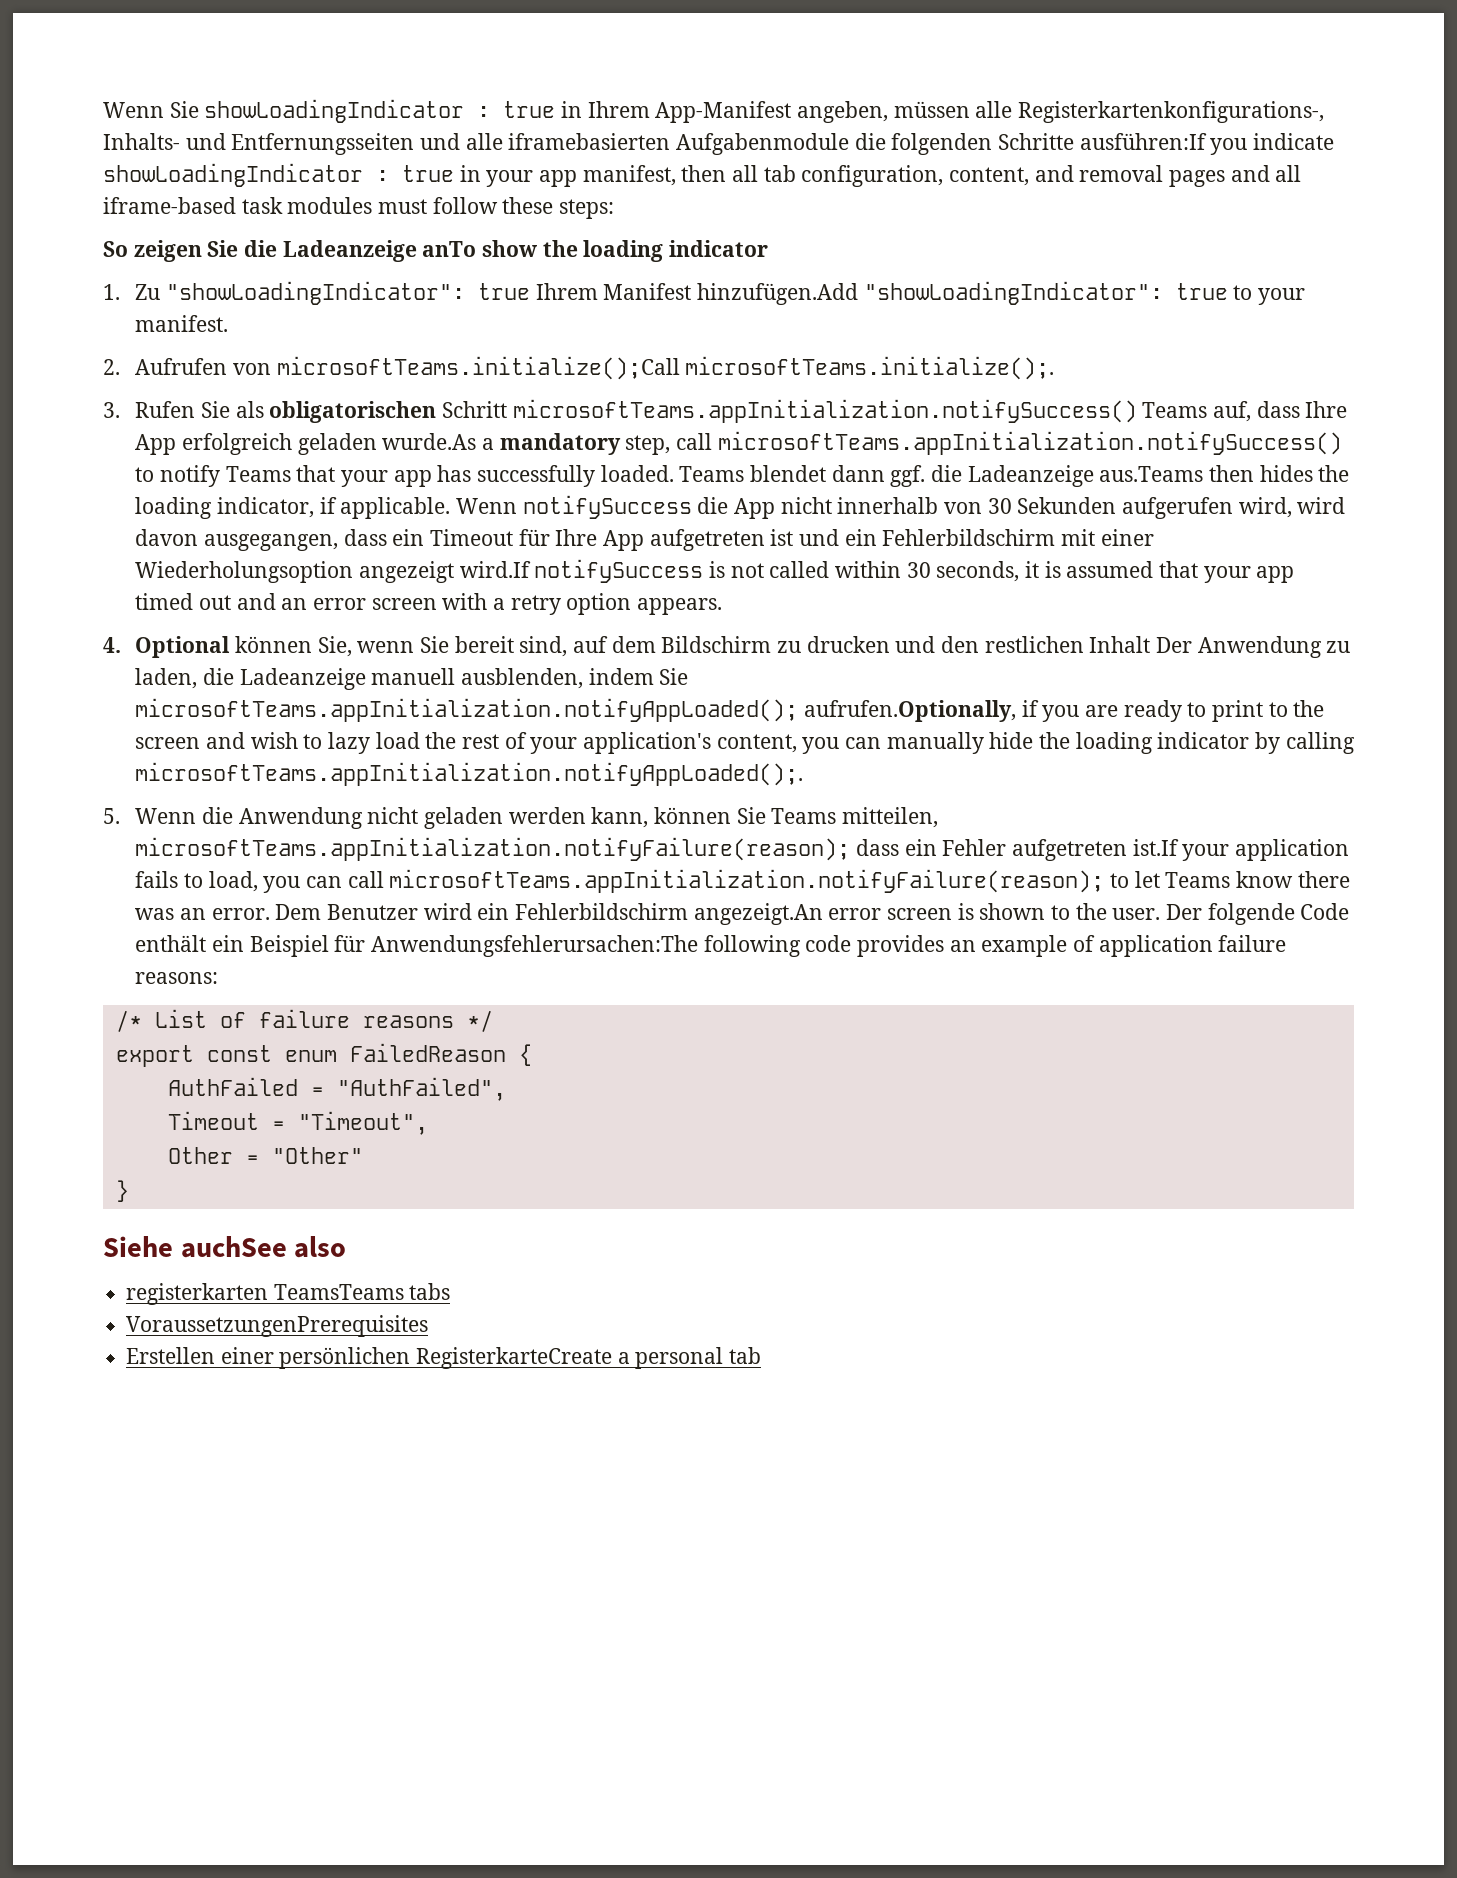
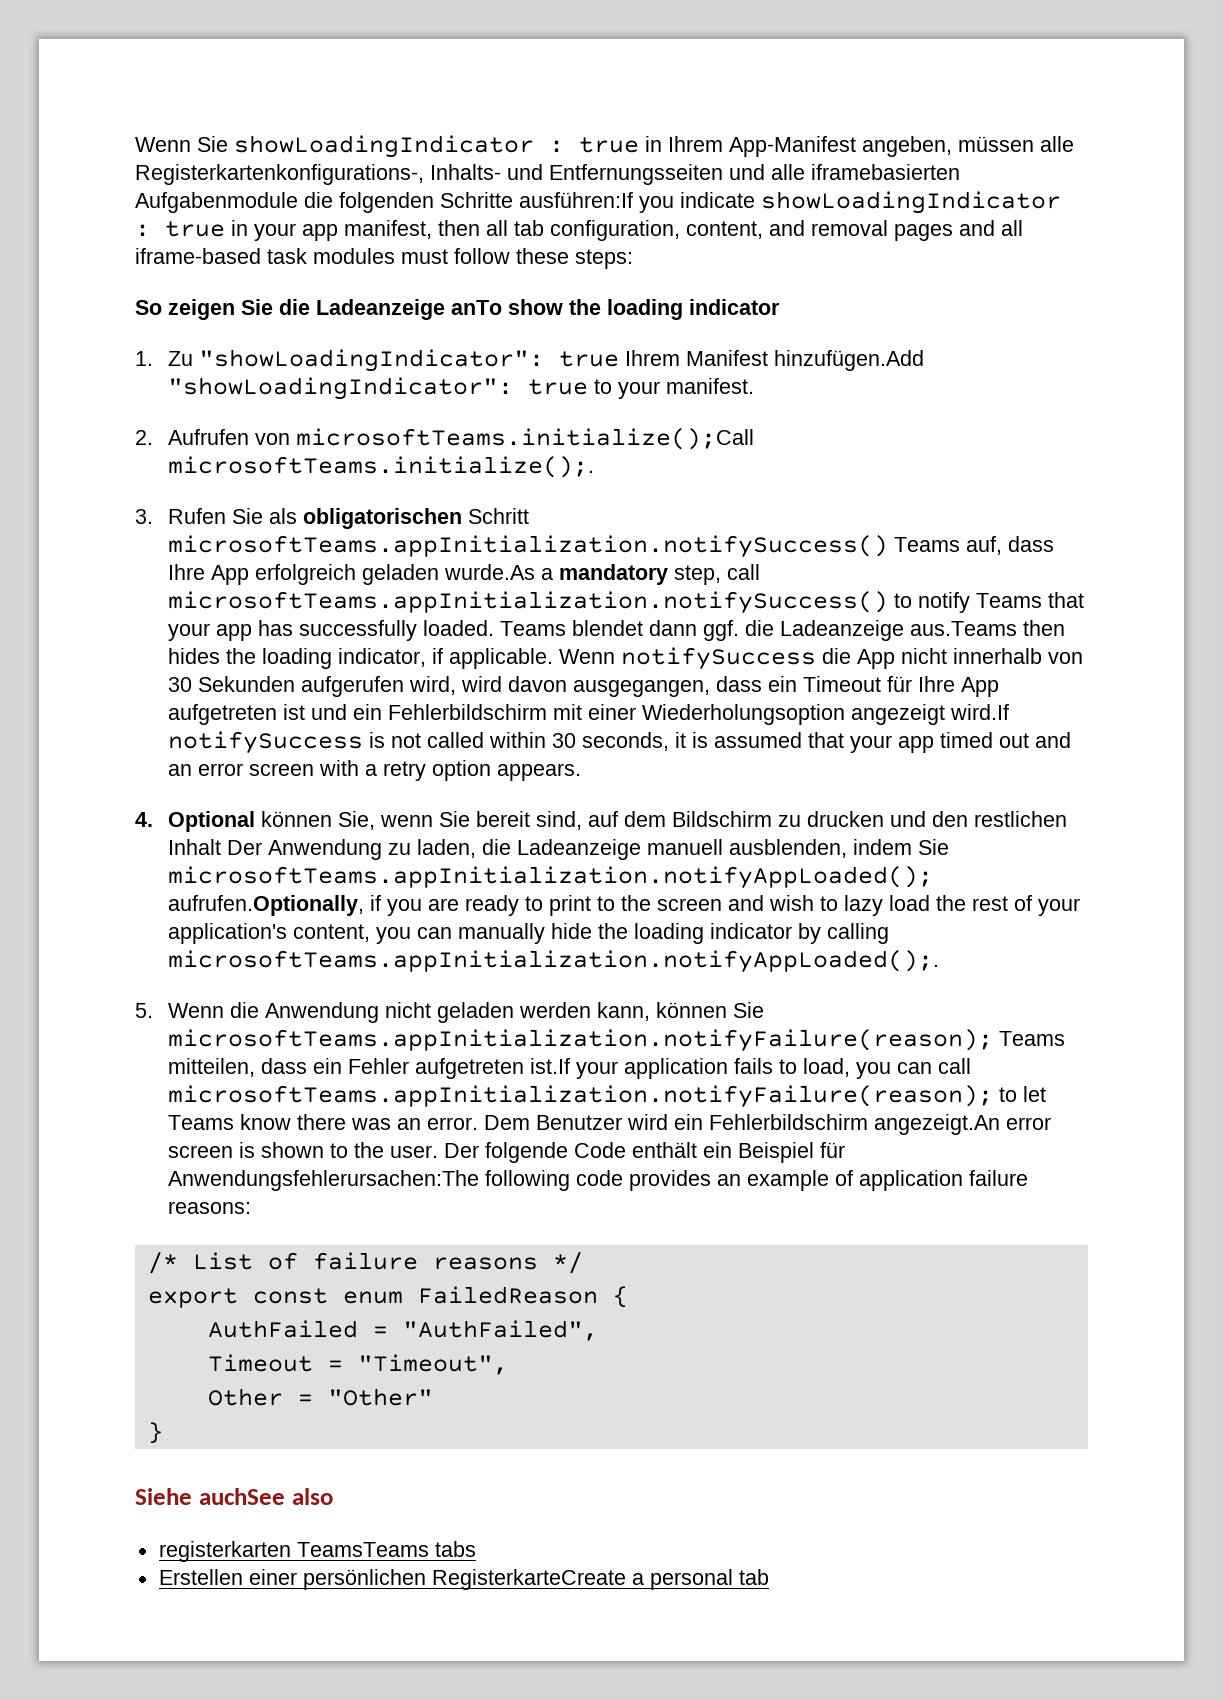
- 5. Wenn die Anwendung nicht geladen werden kann, können Sie Teams mitteilen, microsoftTeams.appInitialization.notifyFailure(reason); dass ein Fehler aufgetreten ist.If your application fails to load, you can call microsoftTeams.appInitialization.notifyFailure(reason); to let Teams know there was an error.
+ 5. Wenn die Anwendung nicht geladen werden kann, können Sie microsoftTeams.appInitialization.notifyFailure(reason); Teams mitteilen, dass ein Fehler aufgetreten ist.If your application fails to load, you can call microsoftTeams.appInitialization.notifyFailure(reason); to let Teams know there was an error.
- VoraussetzungenPrerequisites

